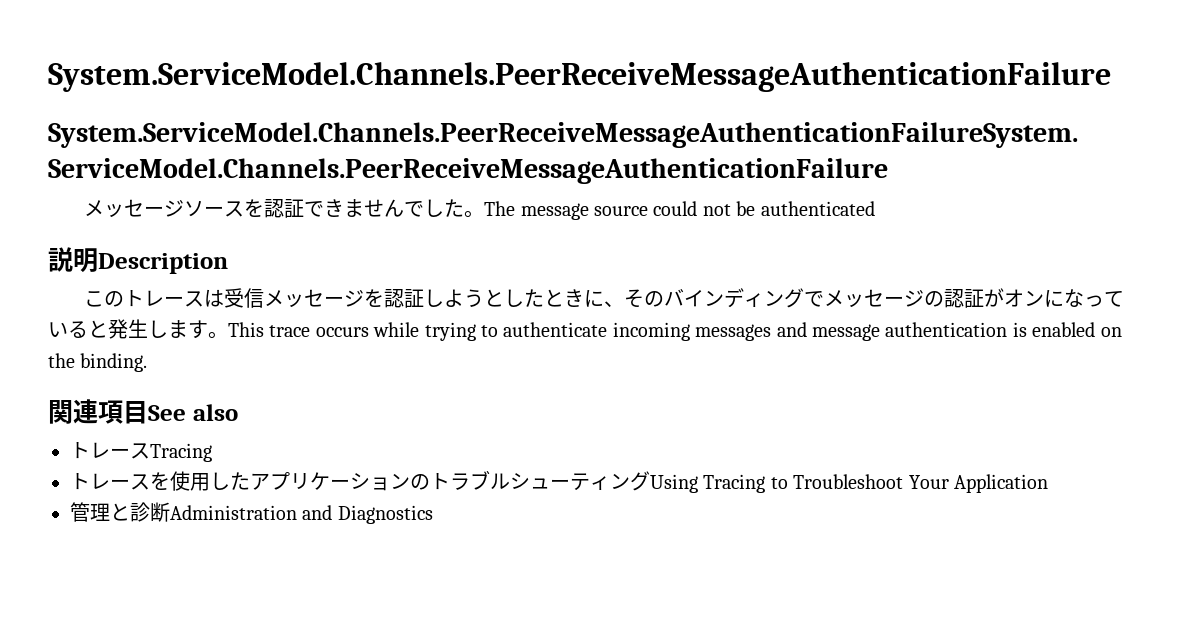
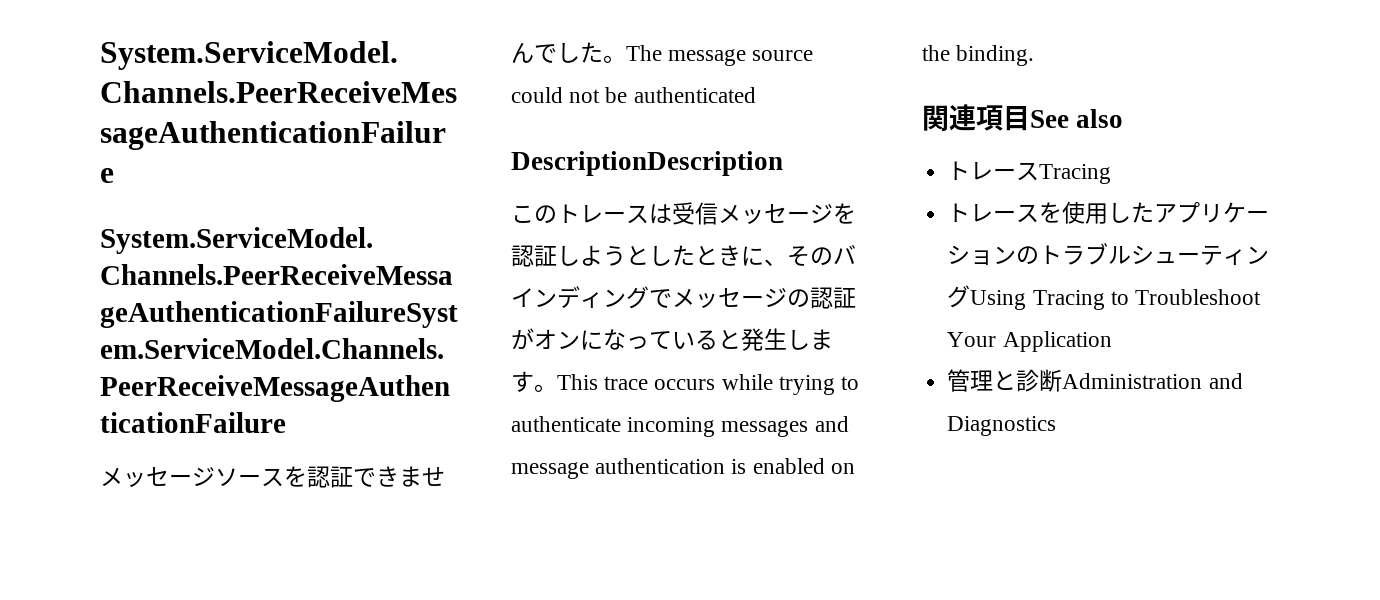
- 説明Description
+ DescriptionDescription

